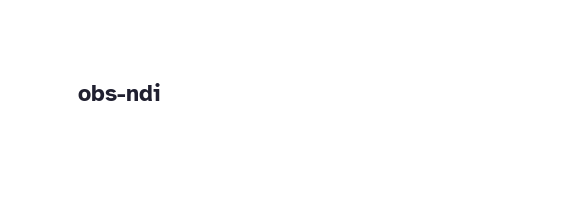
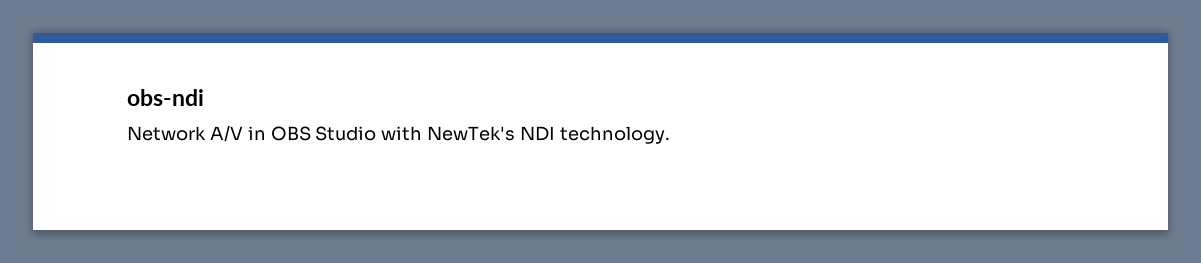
+ Network A/V in OBS Studio with NewTek's NDI technology.

